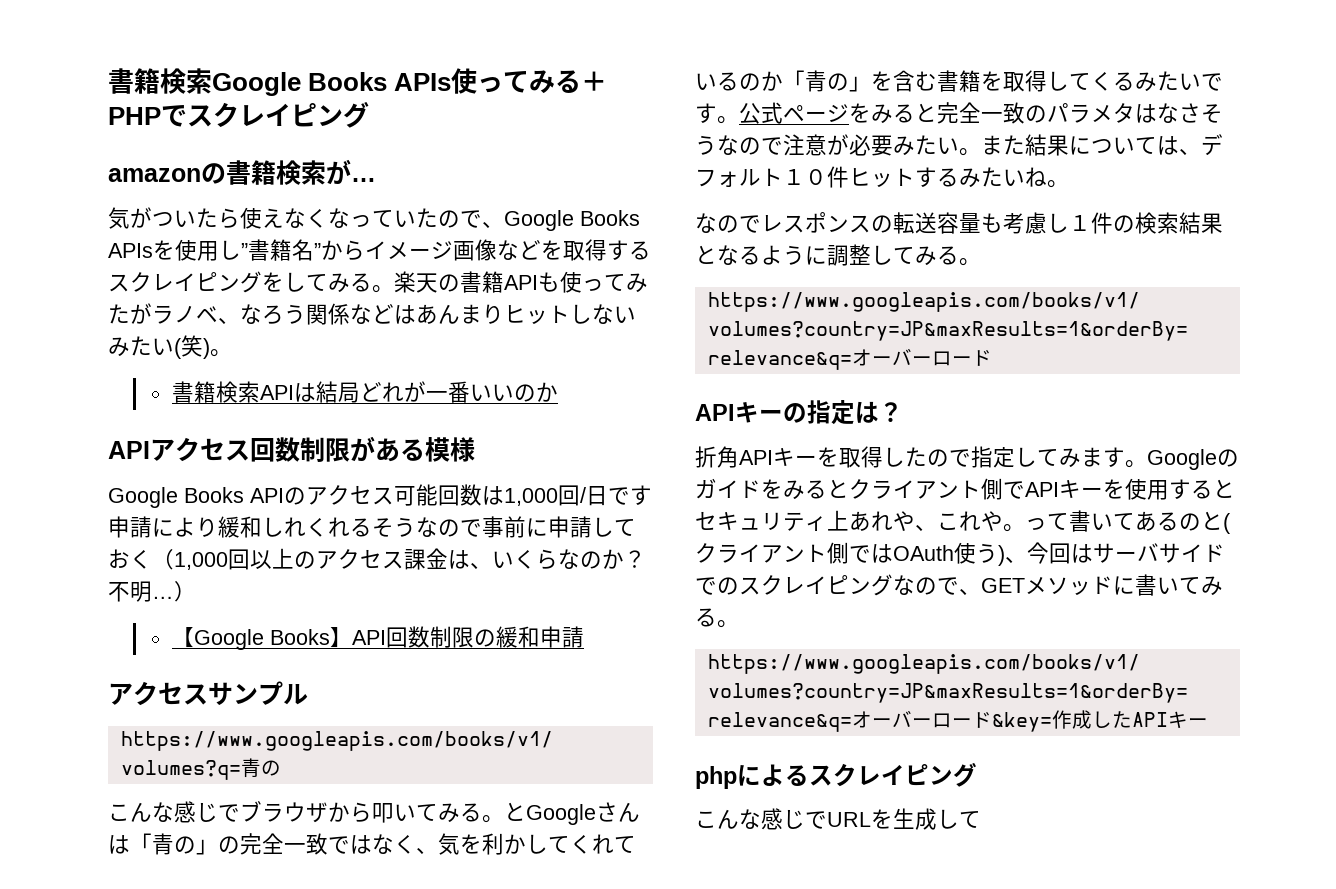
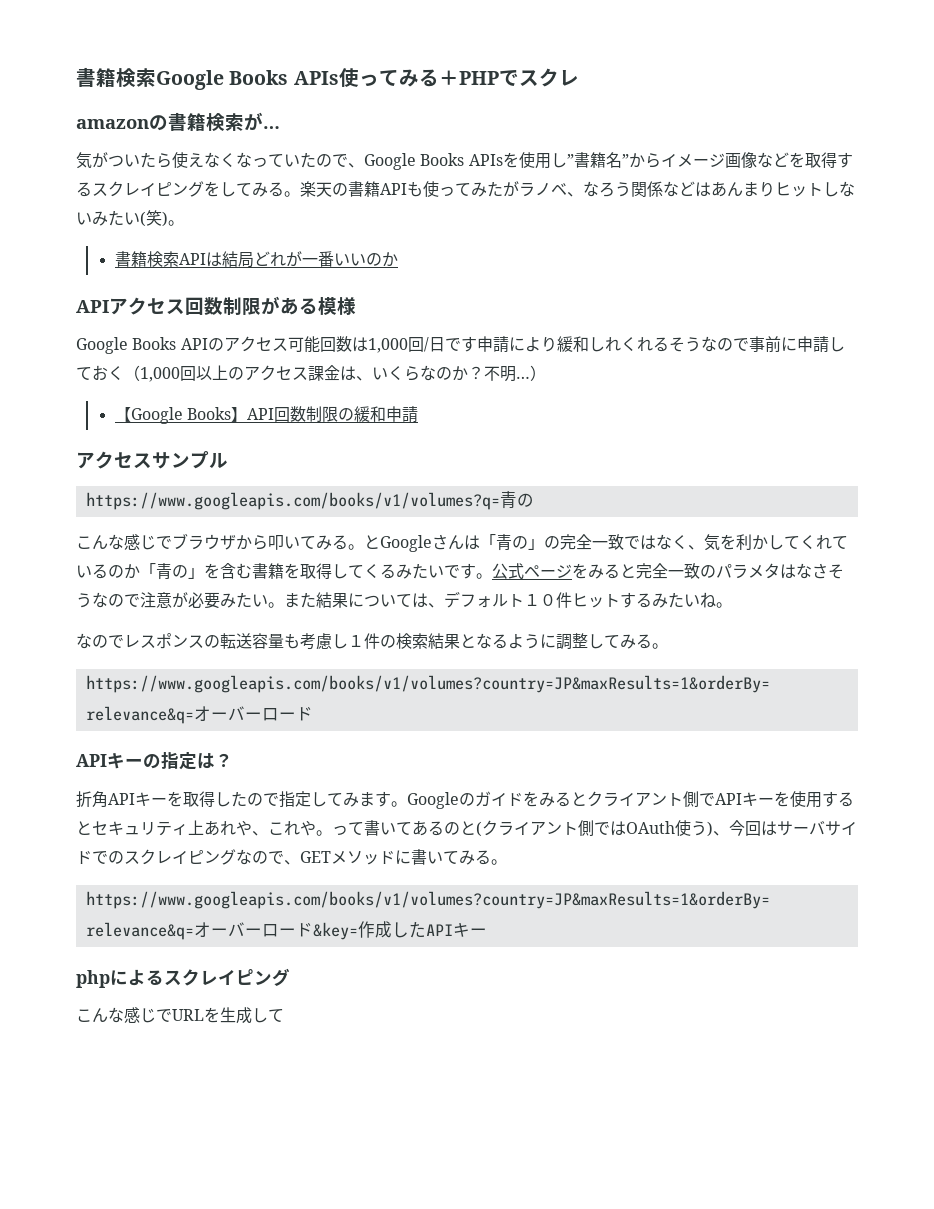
- 書籍検索Google Books APIs使ってみる＋PHPでスクレイピング
+ 書籍検索Google Books APIs使ってみる＋PHPでスクレ

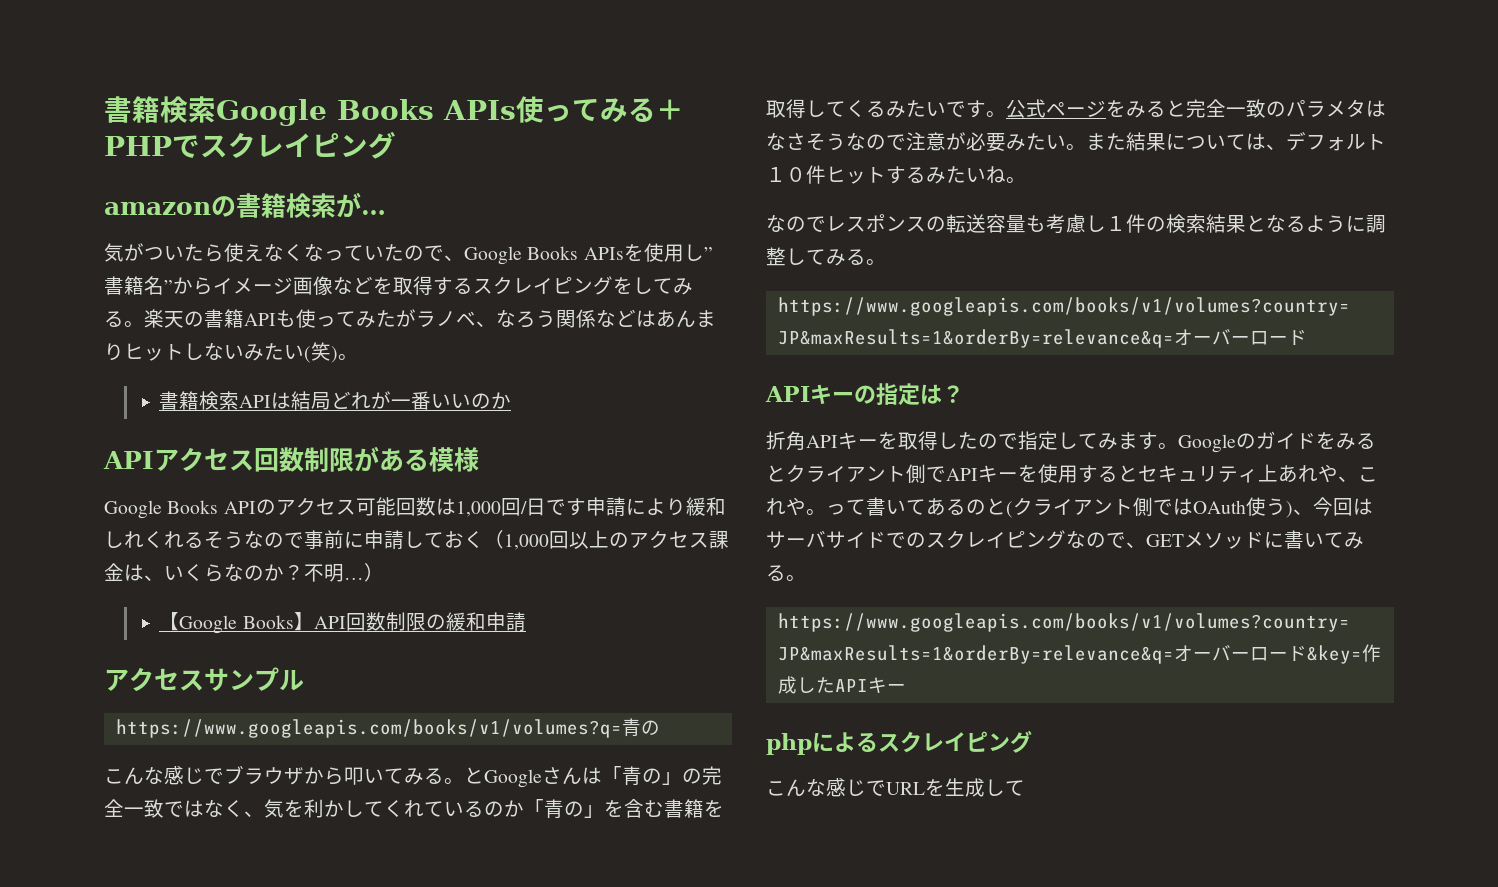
- 書籍検索Google Books APIs使ってみる＋PHPでスクレ
+ 書籍検索Google Books APIs使ってみる＋PHPでスクレイピング

